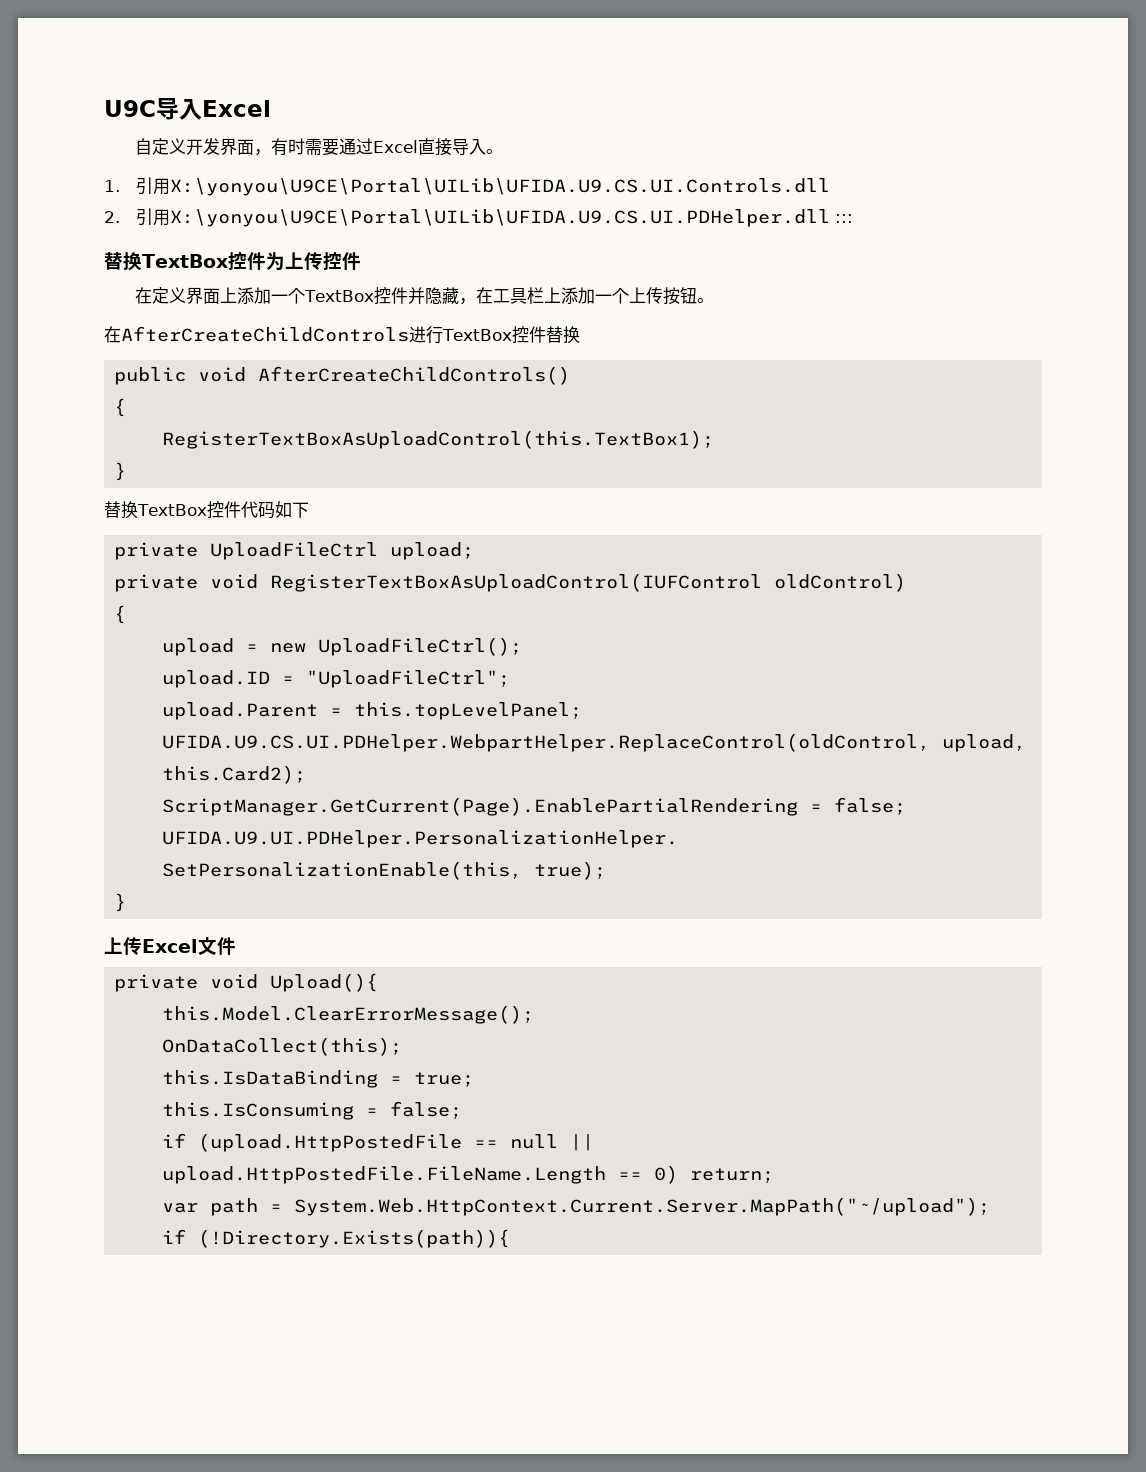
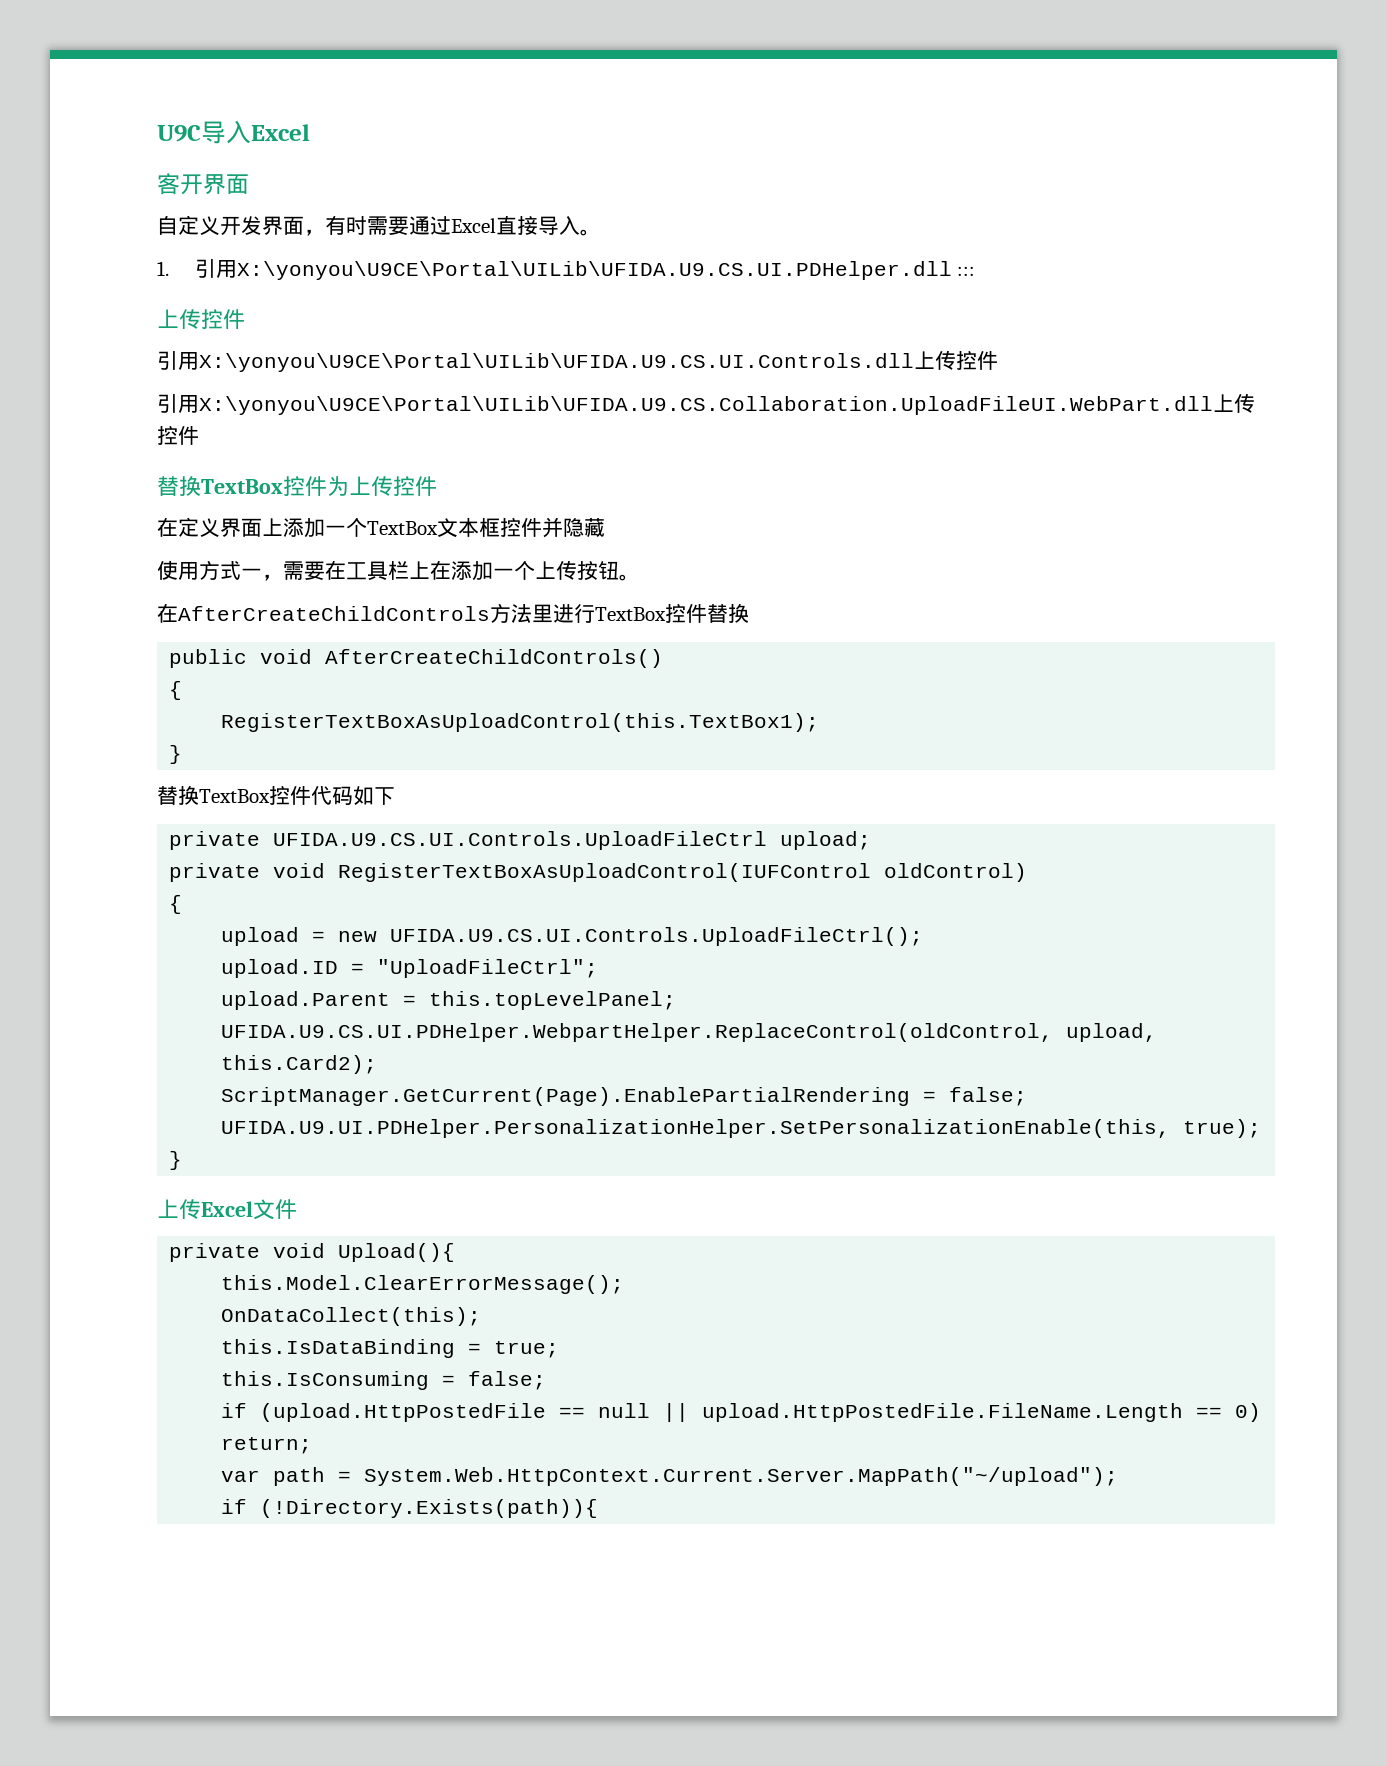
+ 客开界面
- 1.引用X:\yonyou\U9CE\Portal\UILib\UFIDA.U9.CS.UI.Controls.dll
- 2.引用X:\yonyou\U9CE\Portal\UILib\UFIDA.U9.CS.UI.PDHelper.dll :::
+ 1.引用X:\yonyou\U9CE\Portal\UILib\UFIDA.U9.CS.UI.PDHelper.dll :::
+ 上传控件
+ 引用X:\yonyou\U9CE\Portal\UILib\UFIDA.U9.CS.UI.Controls.dll上传控件
+ 引用X:\yonyou\U9CE\Portal\UILib\UFIDA.U9.CS.Collaboration.UploadFileUI.WebPart.dll上传控件
- 在定义界面上添加一个TextBox控件并隐藏，在工具栏上添加一个上传按钮。
+ 在定义界面上添加一个TextBox文本框控件并隐藏
+ 使用方式一，需要在工具栏上在添加一个上传按钮。
- 在AfterCreateChildControls进行TextBox控件替换
+ 在AfterCreateChildControls方法里进行TextBox控件替换
- private UploadFileCtrl upload;
+ private UFIDA.U9.CS.UI.Controls.UploadFileCtrl upload;
- upload = new UploadFileCtrl();
+ upload = new UFIDA.U9.CS.UI.Controls.UploadFileCtrl();

